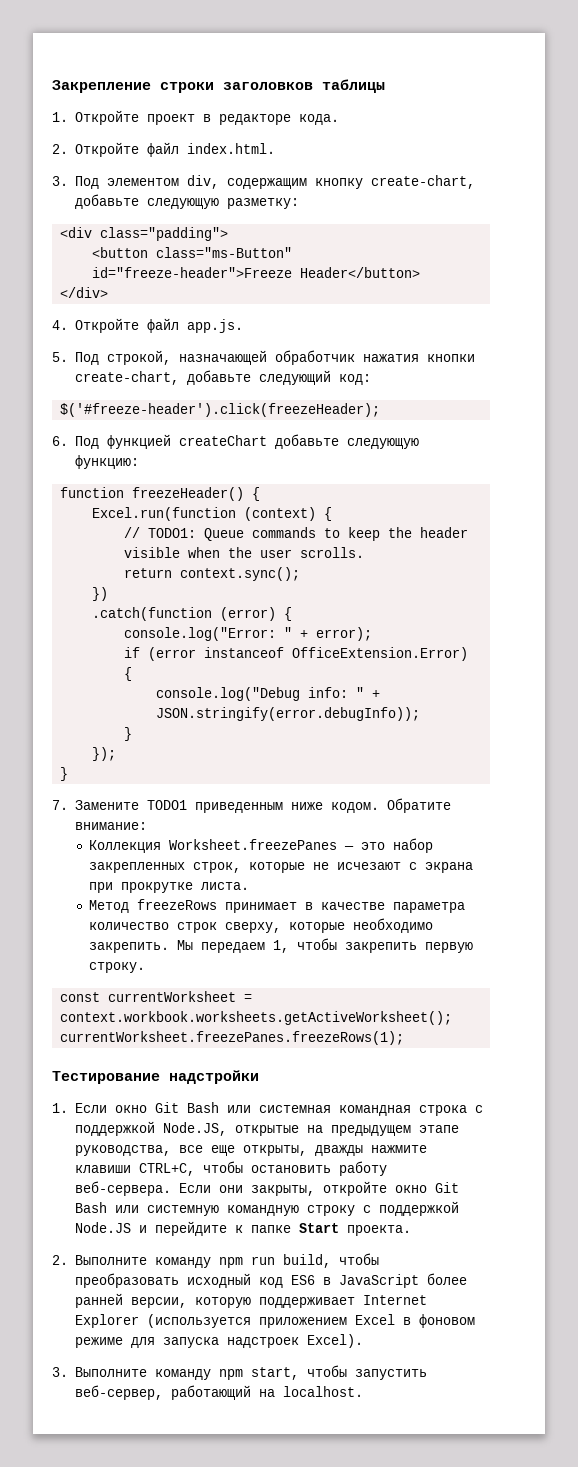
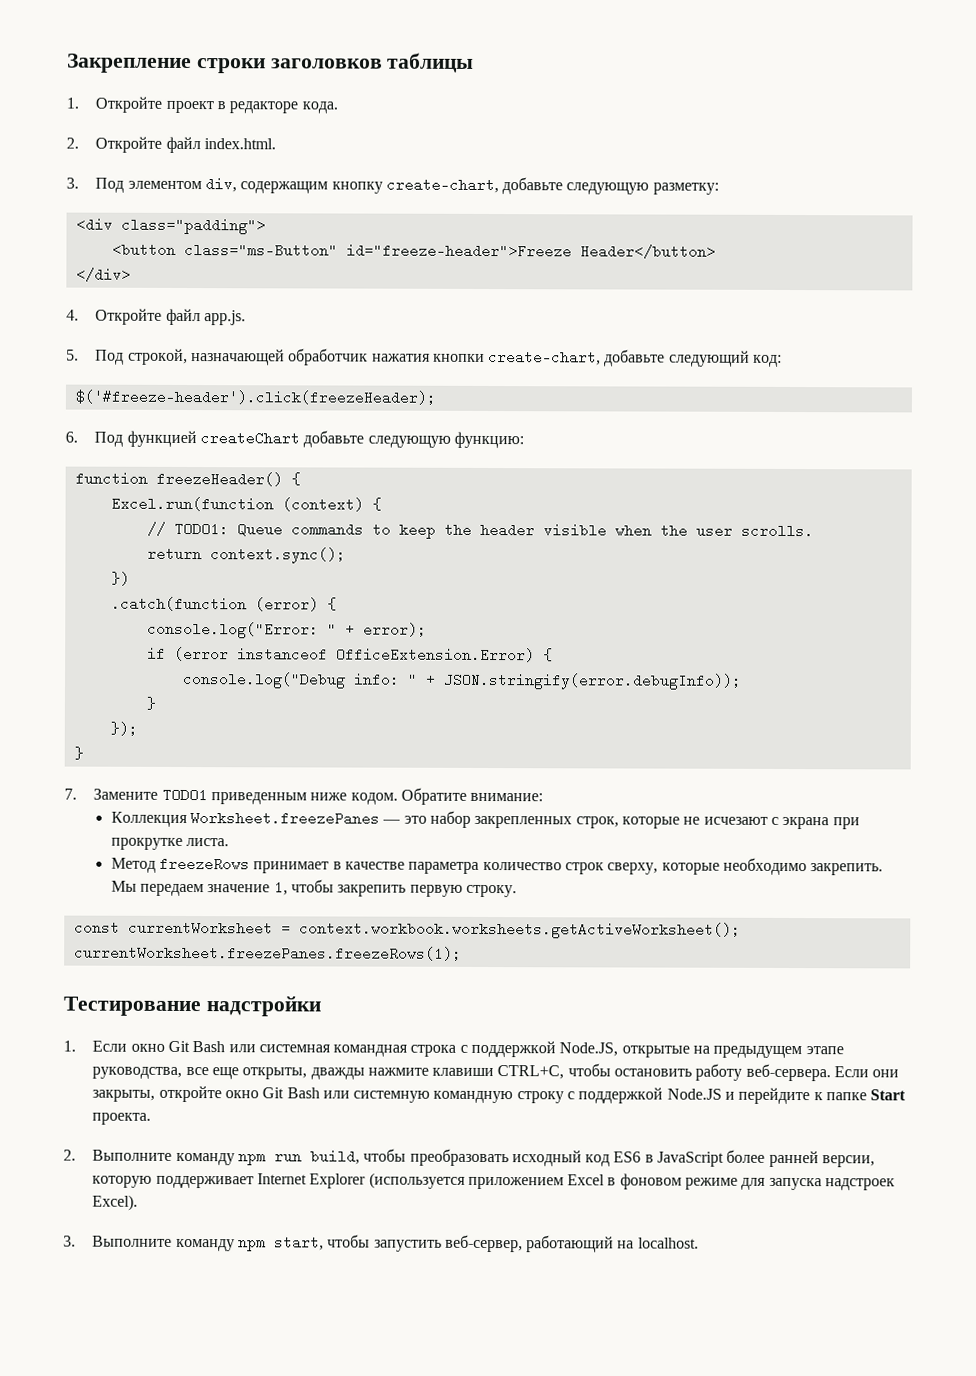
- Мы передаем 1, чтобы закрепить первую строку.
+ Мы передаем значение 1, чтобы закрепить первую строку.

